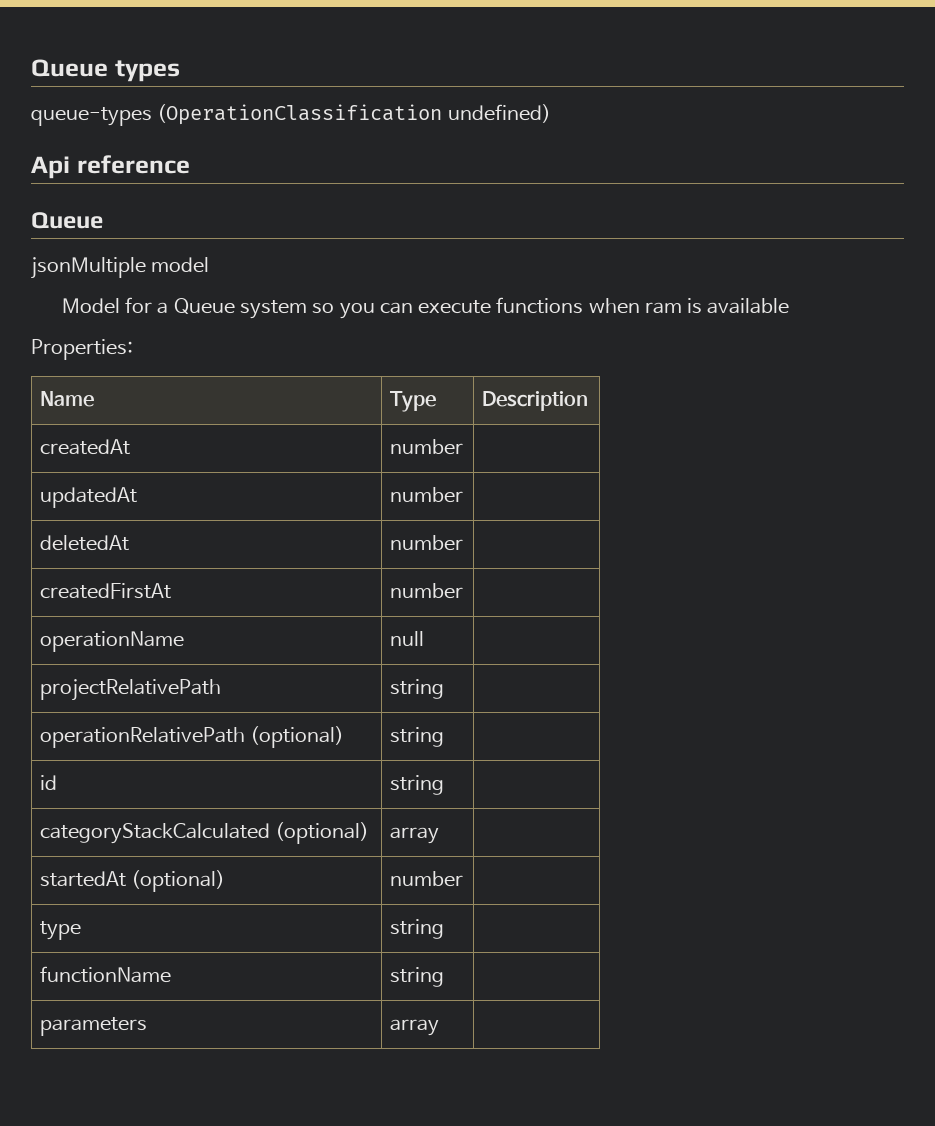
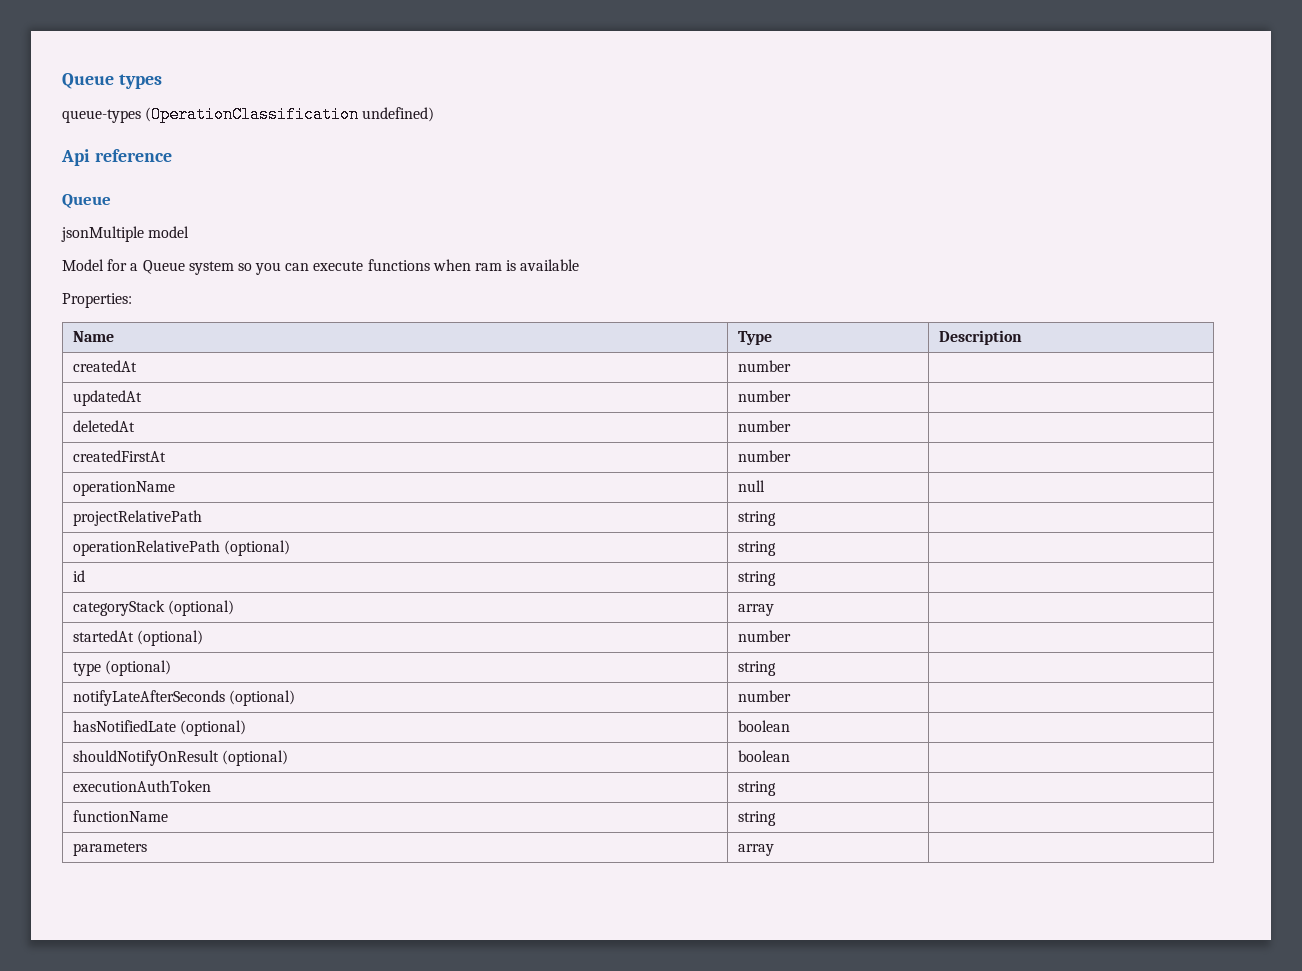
- categoryStackCalculated (optional) | array |
+ categoryStack (optional) | array |
- type | string |
+ type (optional) | string |
+ notifyLateAfterSeconds (optional) | number |
+ hasNotifiedLate (optional) | boolean |
+ shouldNotifyOnResult (optional) | boolean |
+ executionAuthToken | string |

